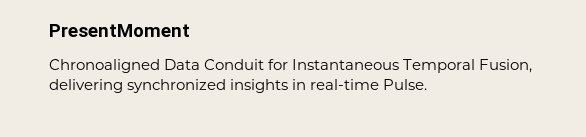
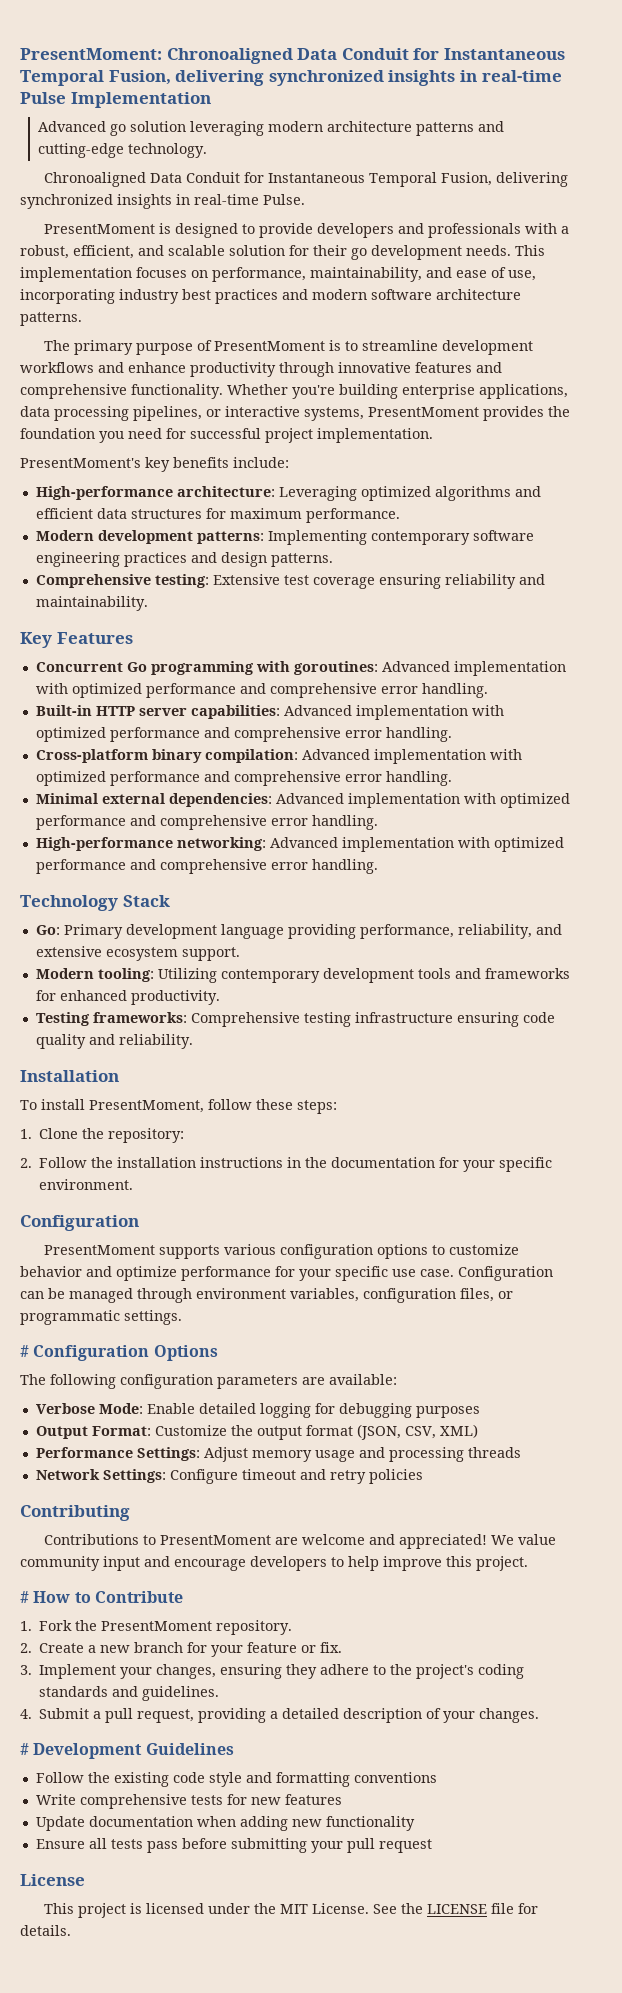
- PresentMoment
+ PresentMoment: Chronoaligned Data Conduit for Instantaneous Temporal Fusion, delivering synchronized insights in real-time Pulse Implementation
+ Advanced go solution leveraging modern architecture patterns and cutting-edge technology.
+ PresentMoment is designed to provide developers and professionals with a robust, efficient, and scalable solution for their go development needs. This implementation focuses on performance, maintainability, and ease of use, incorporating industry best practices and modern software architecture patterns.
+ The primary purpose of PresentMoment is to streamline development workflows and enhance productivity through innovative features and comprehensive functionality. Whether you're building enterprise applications, data processing pipelines, or interactive systems, PresentMoment provides the foundation you need for successful project implementation.
+ PresentMoment's key benefits include:
+ High-performance architecture: Leveraging optimized algorithms and efficient data structures for maximum performance.
+ Modern development patterns: Implementing contemporary software engineering practices and design patterns.
+ Comprehensive testing: Extensive test coverage ensuring reliability and maintainability.
+ Key Features
+ Concurrent Go programming with goroutines: Advanced implementation with optimized performance and comprehensive error handling.
+ Built-in HTTP server capabilities: Advanced implementation with optimized performance and comprehensive error handling.
+ Cross-platform binary compilation: Advanced implementation with optimized performance and comprehensive error handling.
+ Minimal external dependencies: Advanced implementation with optimized performance and comprehensive error handling.
+ High-performance networking: Advanced implementation with optimized performance and comprehensive error handling.
+ Technology Stack
+ Go: Primary development language providing performance, reliability, and extensive ecosystem support.
+ Modern tooling: Utilizing contemporary development tools and frameworks for enhanced productivity.
+ Testing frameworks: Comprehensive testing infrastructure ensuring code quality and reliability.
+ Installation
+ To install PresentMoment, follow these steps:
+ 1. Clone the repository:
+ 2. Follow the installation instructions in the documentation for your specific environment.
+ Configuration
+ PresentMoment supports various configuration options to customize behavior and optimize performance for your specific use case. Configuration can be managed through environment variables, configuration files, or programmatic settings.
+ # Configuration Options
+ The following configuration parameters are available:
+ Verbose Mode: Enable detailed logging for debugging purposes
+ Output Format: Customize the output format (JSON, CSV, XML)
+ Performance Settings: Adjust memory usage and processing threads
+ Network Settings: Configure timeout and retry policies
+ Contributing
+ Contributions to PresentMoment are welcome and appreciated! We value community input and encourage developers to help improve this project.
+ # How to Contribute
+ 1. Fork the PresentMoment repository.
+ 2. Create a new branch for your feature or fix.
+ 3. Implement your changes, ensuring they adhere to the project's coding standards and guidelines.
+ 4. Submit a pull request, providing a detailed description of your changes.
+ # Development Guidelines
+ Follow the existing code style and formatting conventions
+ Write comprehensive tests for new features
+ Update documentation when adding new functionality
+ Ensure all tests pass before submitting your pull request
+ License
+ This project is licensed under the MIT License. See the LICENSE file for details.

